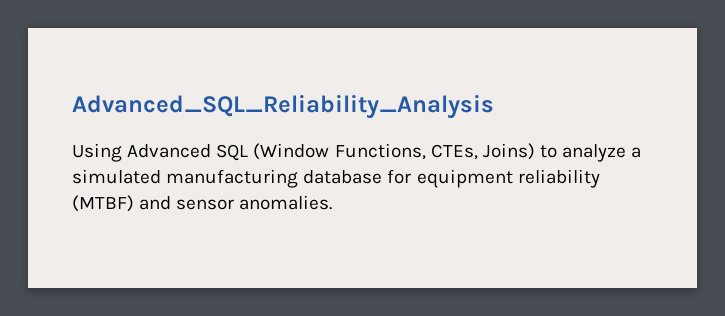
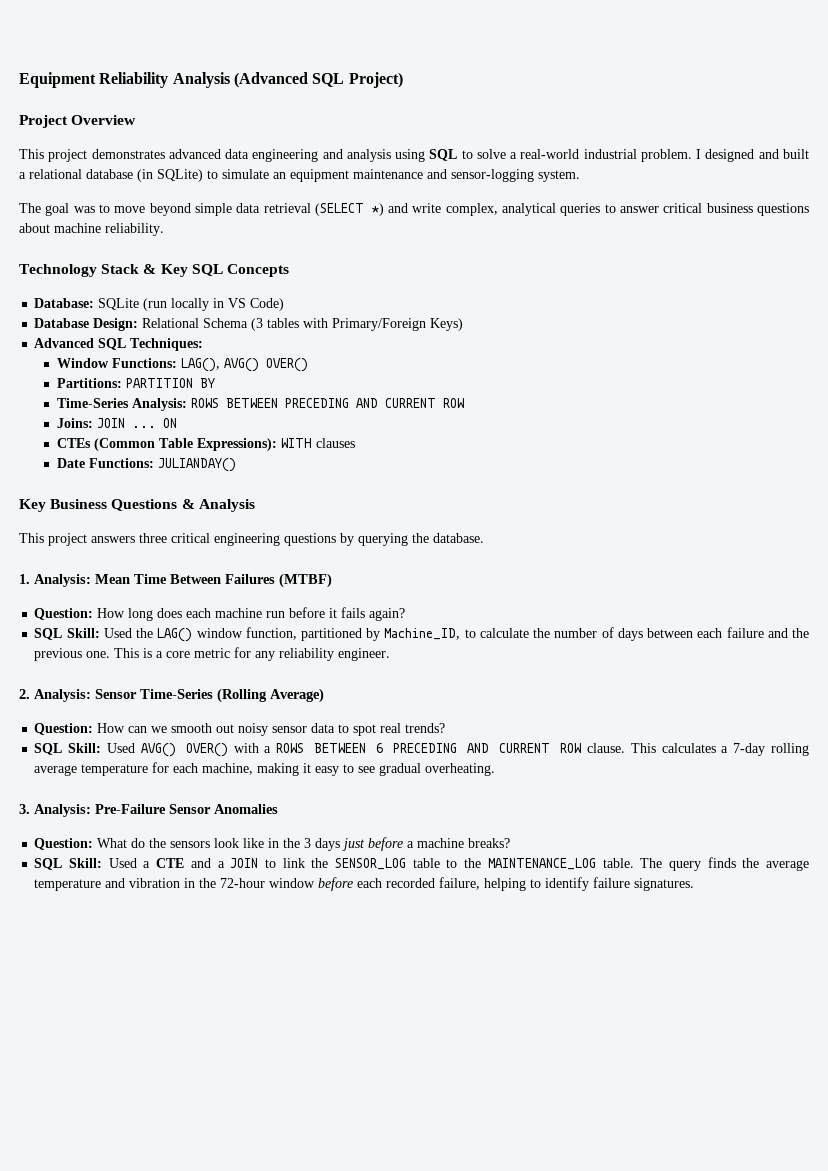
- Advanced_SQL_Reliability_Analysis
- Using Advanced SQL (Window Functions, CTEs, Joins) to analyze a simulated manufacturing database for equipment reliability (MTBF) and sensor anomalies.
+ Equipment Reliability Analysis (Advanced SQL Project)
+ Project Overview
+ This project demonstrates advanced data engineering and analysis using SQL to solve a real-world industrial problem. I designed and built a relational database (in SQLite) to simulate an equipment maintenance and sensor-logging system.
+ The goal was to move beyond simple data retrieval (SELECT *) and write complex, analytical queries to answer critical business questions about machine reliability.
+ Technology Stack & Key SQL Concepts
+ Database: SQLite (run locally in VS Code)
+ Database Design: Relational Schema (3 tables with Primary/Foreign Keys)
+ Advanced SQL Techniques:
+ Window Functions: LAG(), AVG() OVER()
+ Partitions: PARTITION BY
+ Time-Series Analysis: ROWS BETWEEN PRECEDING AND CURRENT ROW
+ Joins: JOIN ... ON
+ CTEs (Common Table Expressions): WITH clauses
+ Date Functions: JULIANDAY()
+ Key Business Questions & Analysis
+ This project answers three critical engineering questions by querying the database.
+ 1. Analysis: Mean Time Between Failures (MTBF)
+ Question: How long does each machine run before it fails again?
+ SQL Skill: Used the LAG() window function, partitioned by Machine_ID, to calculate the number of days between each failure and the previous one. This is a core metric for any reliability engineer.
+ 2. Analysis: Sensor Time-Series (Rolling Average)
+ Question: How can we smooth out noisy sensor data to spot real trends?
+ SQL Skill: Used AVG() OVER() with a ROWS BETWEEN 6 PRECEDING AND CURRENT ROW clause. This calculates a 7-day rolling average temperature for each machine, making it easy to see gradual overheating.
+ 3. Analysis: Pre-Failure Sensor Anomalies
+ Question: What do the sensors look like in the 3 days just before a machine breaks?
+ SQL Skill: Used a CTE and a JOIN to link the SENSOR_LOG table to the MAINTENANCE_LOG table. The query finds the average temperature and vibration in the 72-hour window before each recorded failure, helping to identify failure signatures.

